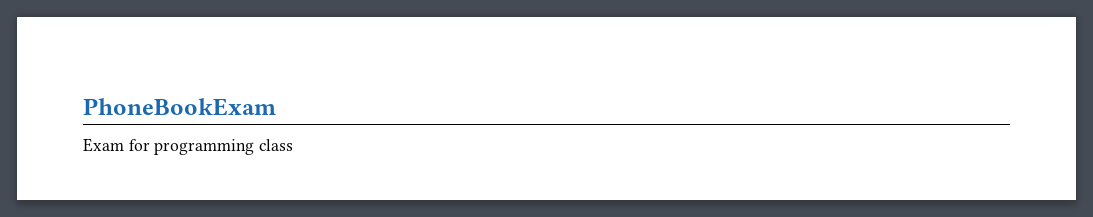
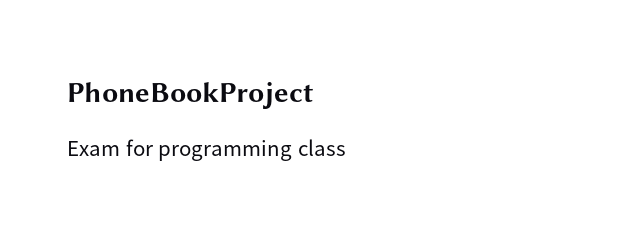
- PhoneBookExam
+ PhoneBookProject

